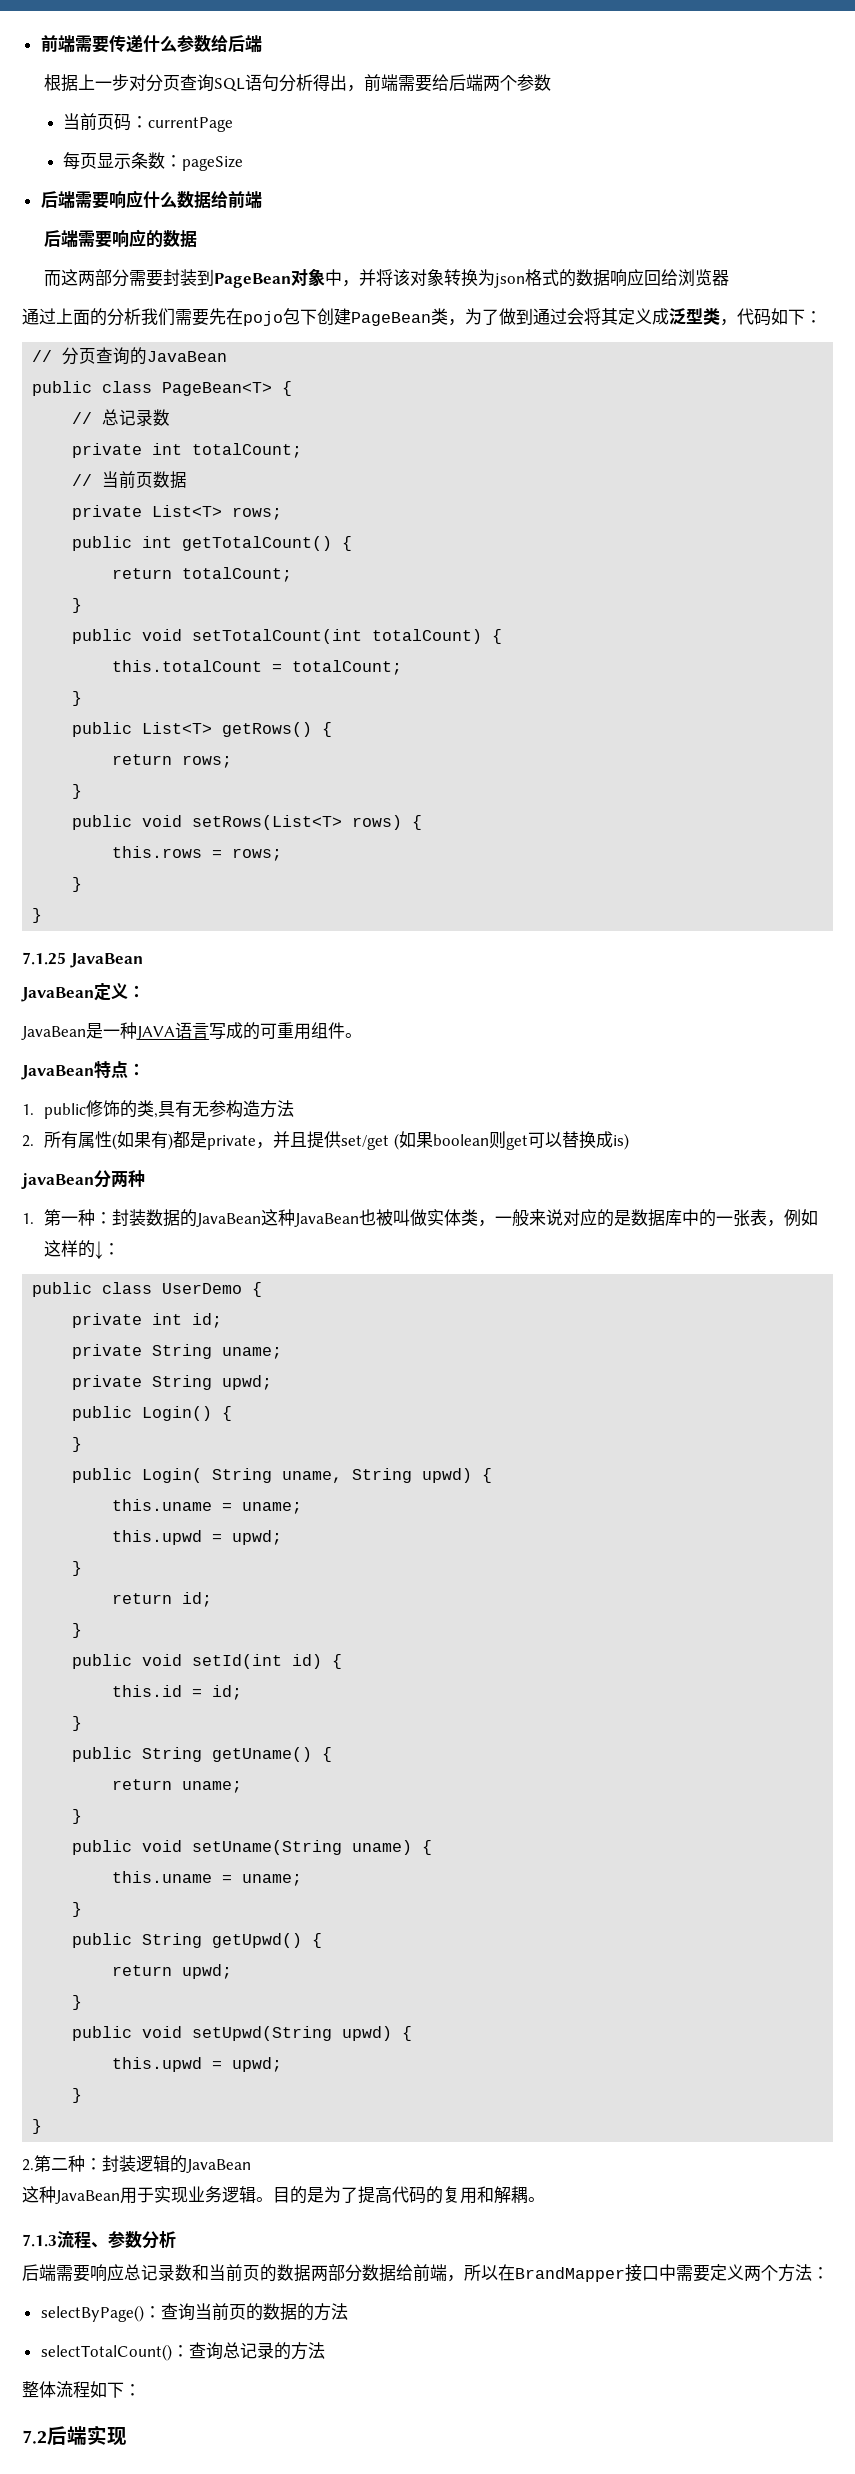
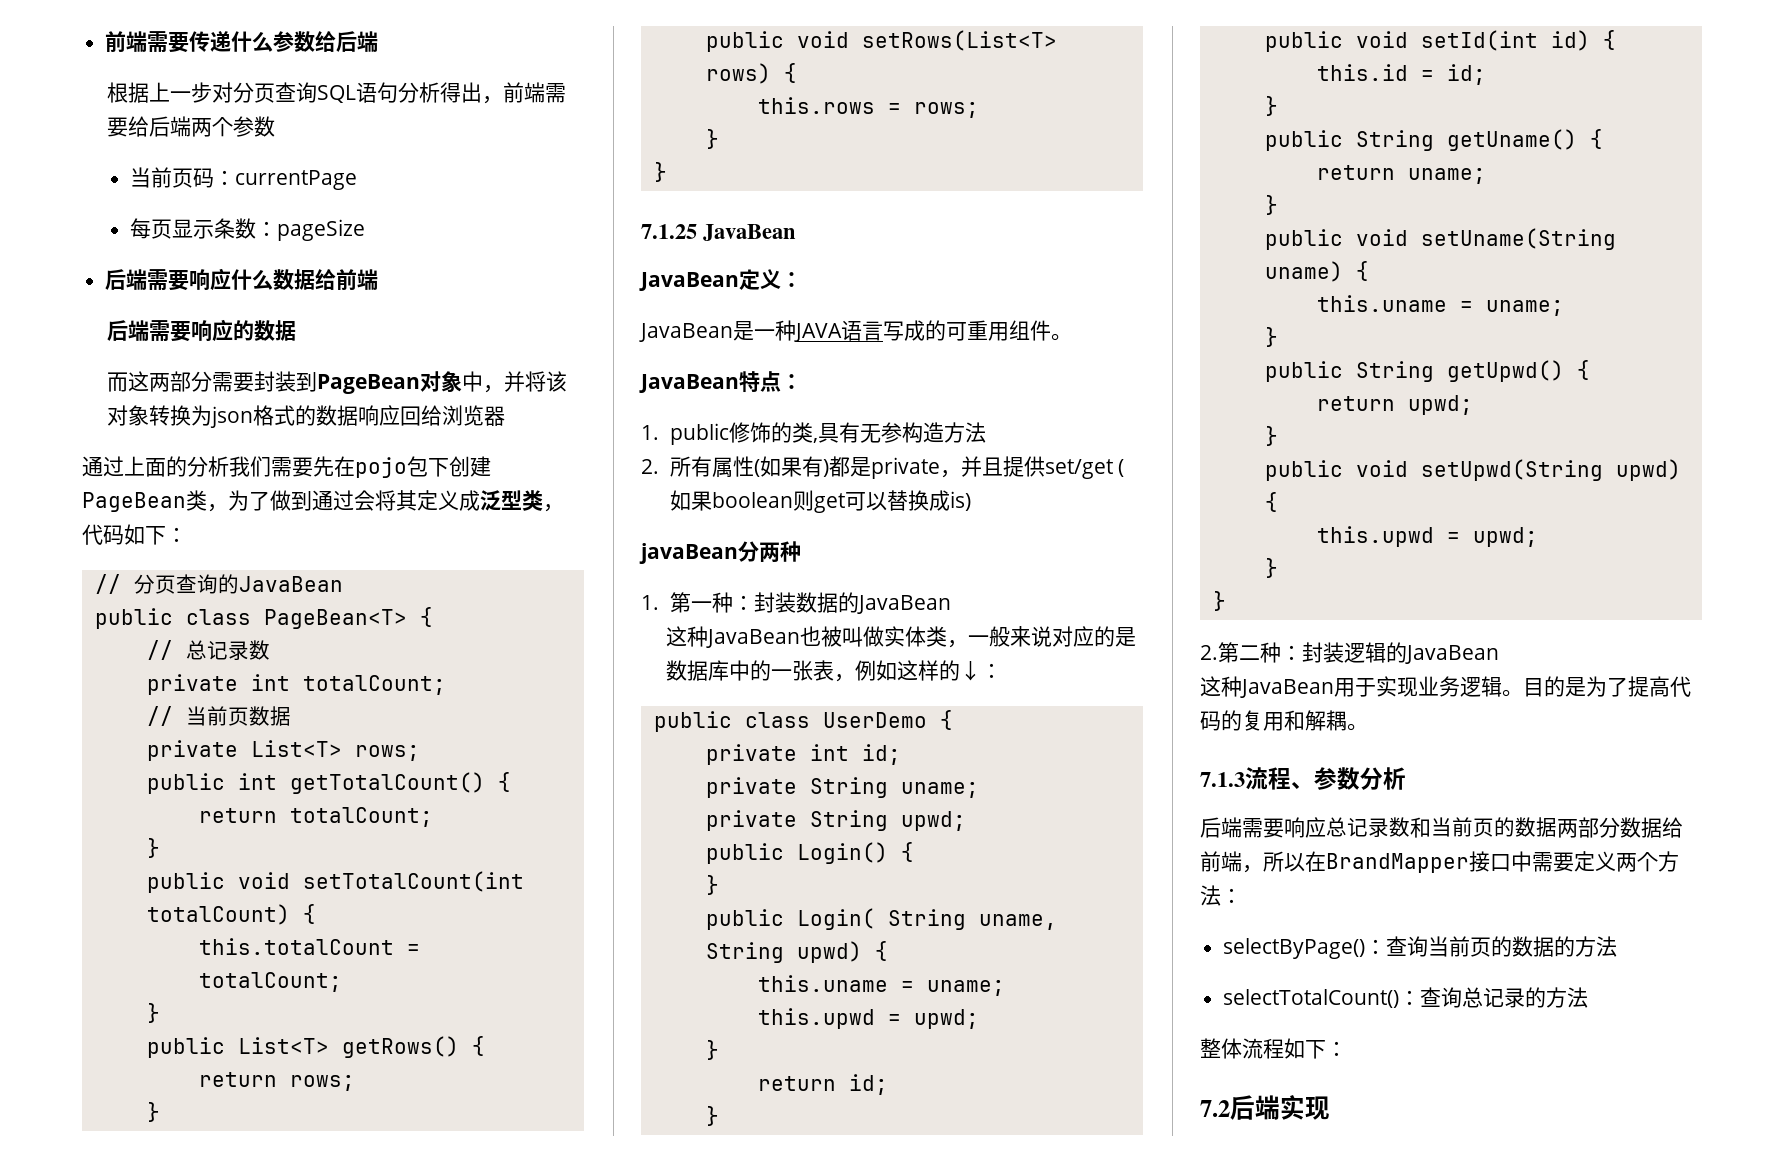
- 1.第一种：封装数据的JavaBean这种JavaBean也被叫做实体类，一般来说对应的是数据库中的一张表，例如这样的↓：
+ 1.第一种：封装数据的JavaBean
+ 这种JavaBean也被叫做实体类，一般来说对应的是数据库中的一张表，例如这样的↓：

